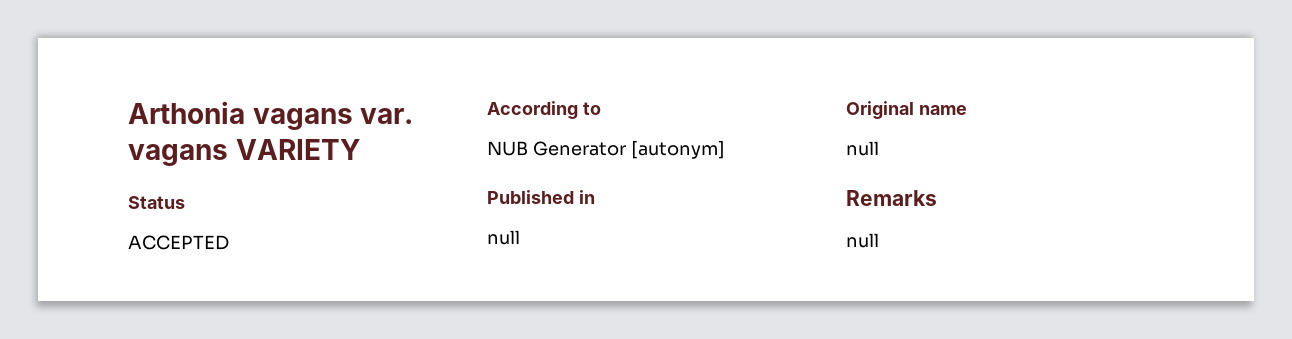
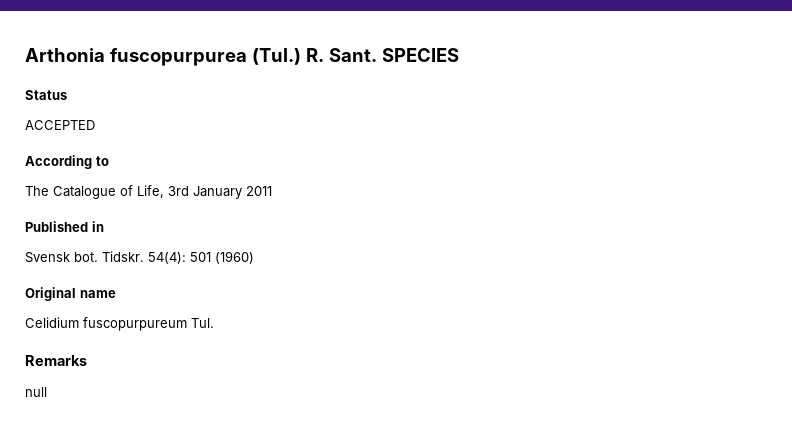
- Arthonia vagans var. vagans VARIETY
+ Arthonia fuscopurpurea (Tul.) R. Sant. SPECIES
- NUB Generator [autonym]
+ The Catalogue of Life, 3rd January 2011
  Published in
- null
+ Svensk bot. Tidskr. 54(4): 501 (1960)
  Original name
- null
+ Celidium fuscopurpureum Tul.

